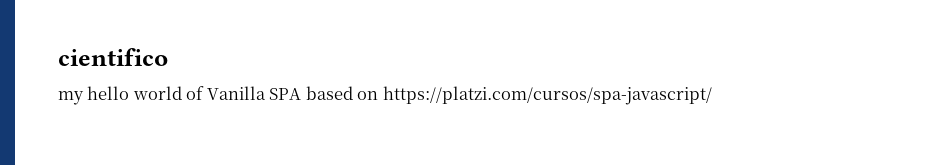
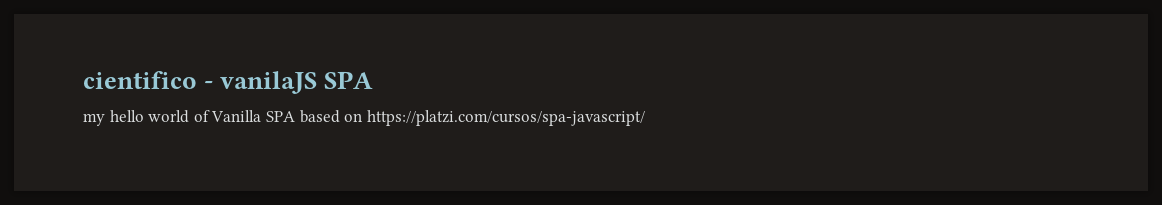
- cientifico
+ cientifico - vanilaJS SPA

